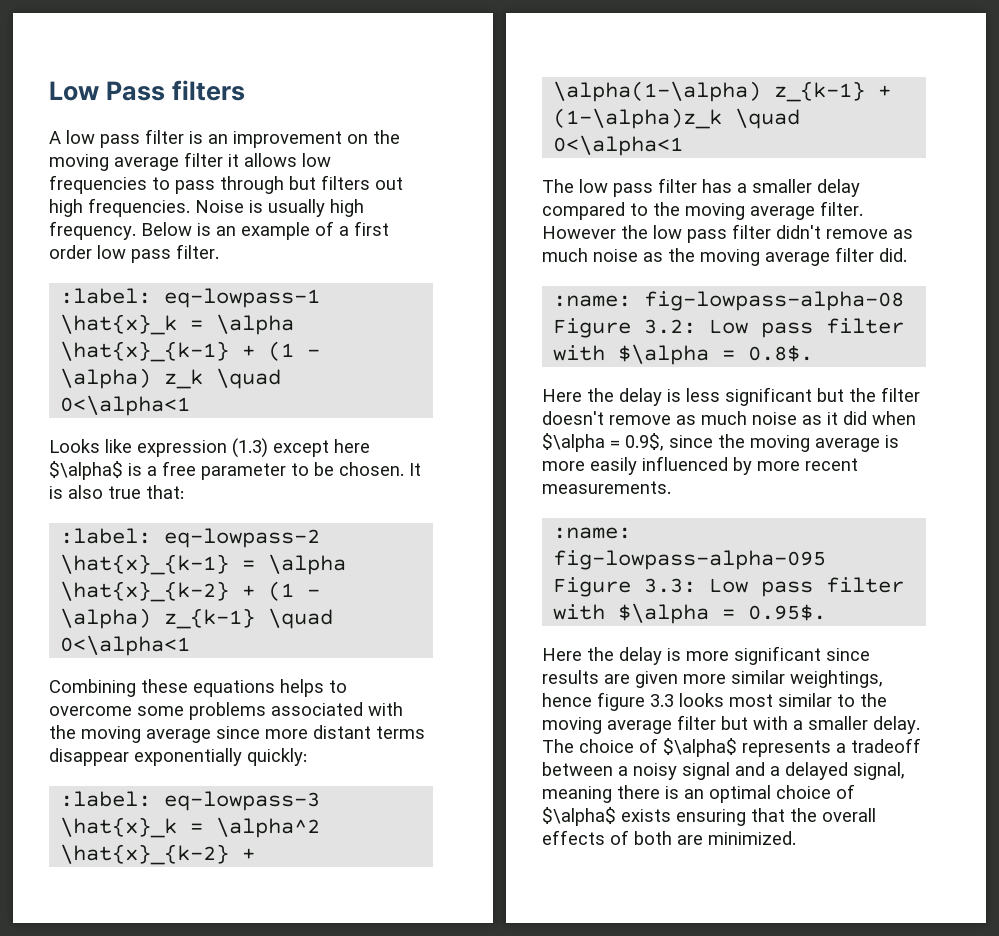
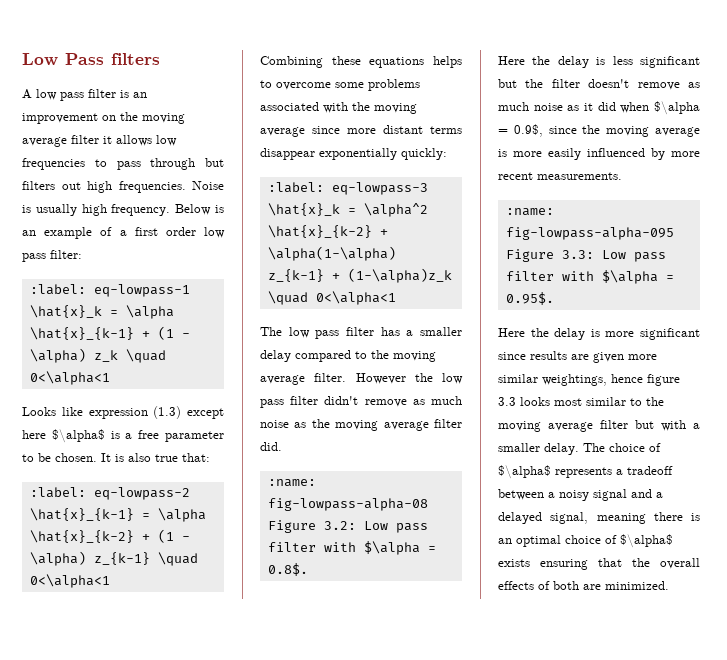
- Below is an example of a first order low pass filter.
+ Below is an example of a first order low pass filter:

